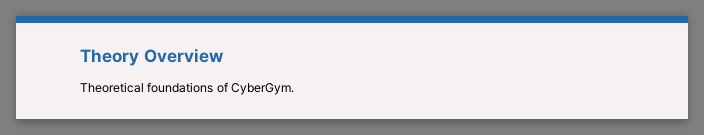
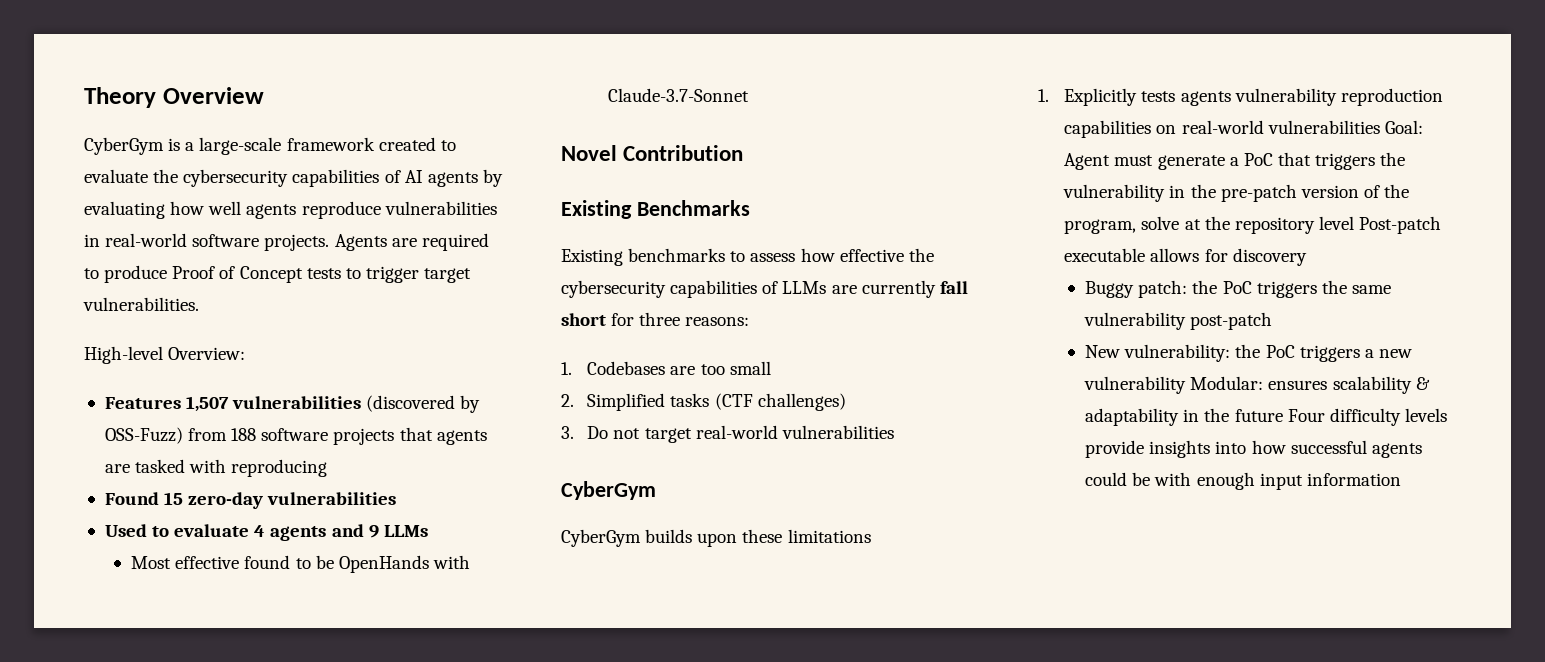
- Theoretical foundations of CyberGym.
+ CyberGym is a large-scale framework created to evaluate the cybersecurity capabilities of AI agents by evaluating how well agents reproduce vulnerabilities in real-world software projects. Agents are required to produce Proof of Concept tests to trigger target vulnerabilities.
+ High-level Overview:
+ Features 1,507 vulnerabilities (discovered by OSS-Fuzz) from 188 software projects that agents are tasked with reproducing
+ Found 15 zero-day vulnerabilities
+ Used to evaluate 4 agents and 9 LLMs
+ Most effective found to be OpenHands with Claude-3.7-Sonnet
+ Novel Contribution
+ Existing Benchmarks
+ Existing benchmarks to assess how effective the cybersecurity capabilities of LLMs are currently fall short for three reasons:
+ 1. Codebases are too small
+ 2. Simplified tasks (CTF challenges)
+ 3. Do not target real-world vulnerabilities
+ CyberGym
+ CyberGym builds upon these limitations
+ 1. Explicitly tests agents vulnerability reproduction capabilities on real-world vulnerabilities Goal: Agent must generate a PoC that triggers the vulnerability in the pre-patch version of the program, solve at the repository level Post-patch executable allows for discovery
+ Buggy patch: the PoC triggers the same vulnerability post-patch
+ New vulnerability: the PoC triggers a new vulnerability Modular: ensures scalability & adaptability in the future Four difficulty levels provide insights into how successful agents could be with enough input information

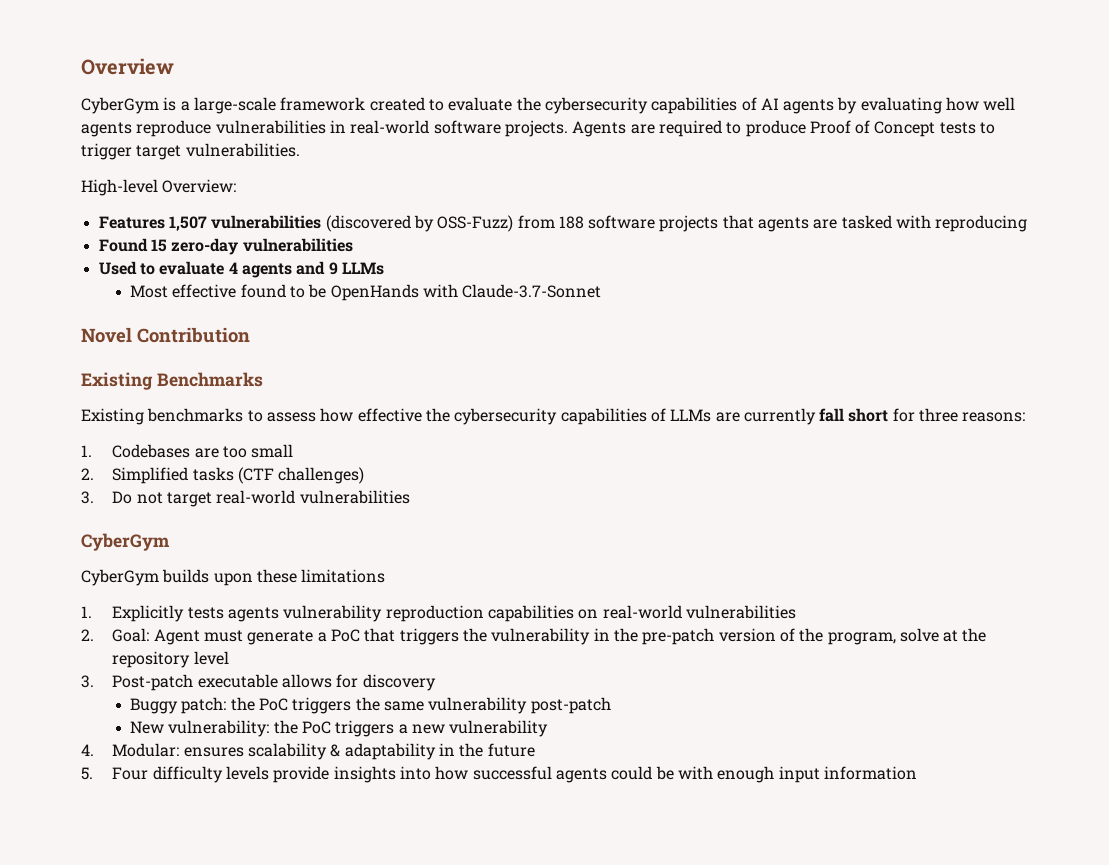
- Theory Overview
+ Overview
- 1. Explicitly tests agents vulnerability reproduction capabilities on real-world vulnerabilities Goal: Agent must generate a PoC that triggers the vulnerability in the pre-patch version of the program, solve at the repository level Post-patch executable allows for discovery
+ 1. Explicitly tests agents vulnerability reproduction capabilities on real-world vulnerabilities
+ 2. Goal: Agent must generate a PoC that triggers the vulnerability in the pre-patch version of the program, solve at the repository level
+ 3. Post-patch executable allows for discovery
- New vulnerability: the PoC triggers a new vulnerability Modular: ensures scalability & adaptability in the future Four difficulty levels provide insights into how successful agents could be with enough input information
+ New vulnerability: the PoC triggers a new vulnerability
+ 4. Modular: ensures scalability & adaptability in the future
+ 5. Four difficulty levels provide insights into how successful agents could be with enough input information

